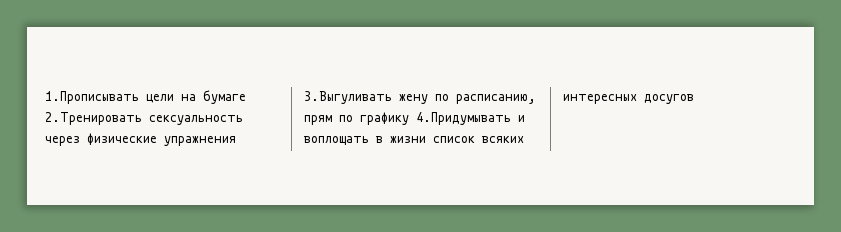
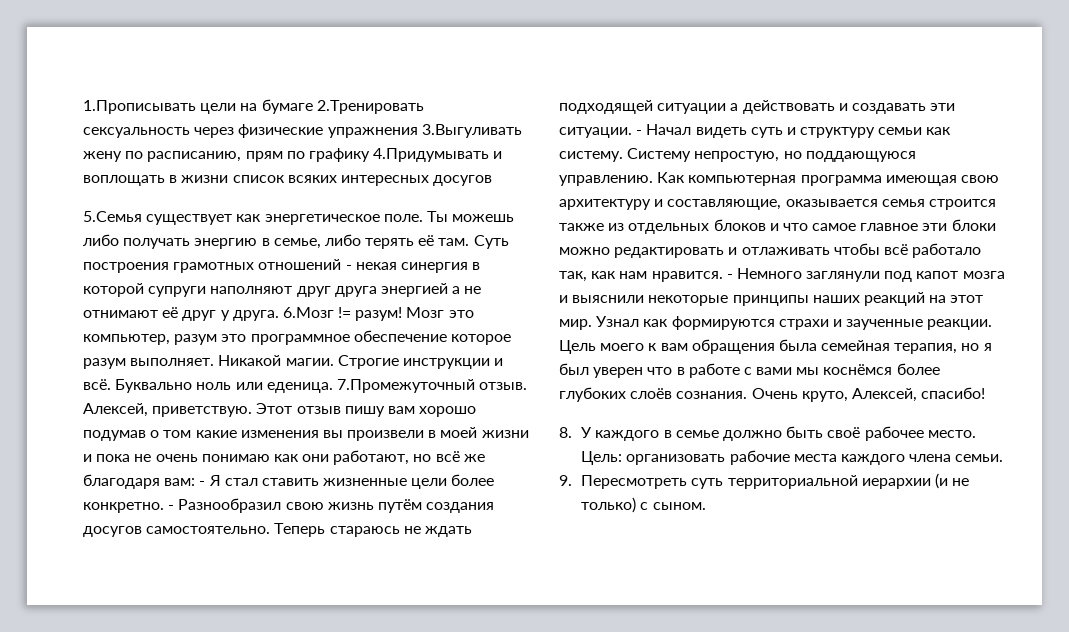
+ 5.Семья существует как энергетическое поле. Ты можешь либо получать энергию в семье, либо терять её там. Суть построения грамотных отношений - некая синергия в которой супруги наполняют друг друга энергией а не отнимают её друг у друга. 6.Мозг != разум! Мозг это компьютер, разум это программное обеспечение которое разум выполняет. Никакой магии. Строгие инструкции и всё. Буквально ноль или еденица. 7.Промежуточный отзыв. Алексей, приветствую. Этот отзыв пишу вам хорошо подумав о том какие изменения вы произвели в моей жизни и пока не очень понимаю как они работают, но всё же благодаря вам: - Я стал ставить жизненные цели более конкретно. - Разнообразил свою жизнь путём создания досугов самостоятельно. Теперь стараюсь не ждать подходящей ситуации а действовать и создавать эти ситуации. - Начал видеть суть и структуру семьи как систему. Систему непростую, но поддающуюся управлению. Как компьютерная программа имеющая свою архитектуру и составляющие, оказывается семья строится также из отдельных блоков и что самое главное эти блоки можно редактировать и отлаживать чтобы всё работало так, как нам нравится. - Немного заглянули под капот мозга и выяснили некоторые принципы наших реакций на этот мир. Узнал как формируются страхи и заученные реакции. Цель моего к вам обращения была семейная терапия, но я был уверен что в работе с вами мы коснёмся более глубоких слоёв сознания. Очень круто, Алексей, спасибо!
+ 8. У каждого в семье должно быть своё рабочее место. Цель: организовать рабочие места каждого члена семьи.
+ 9. Пересмотреть суть территориальной иерархии (и не только) с сыном.

